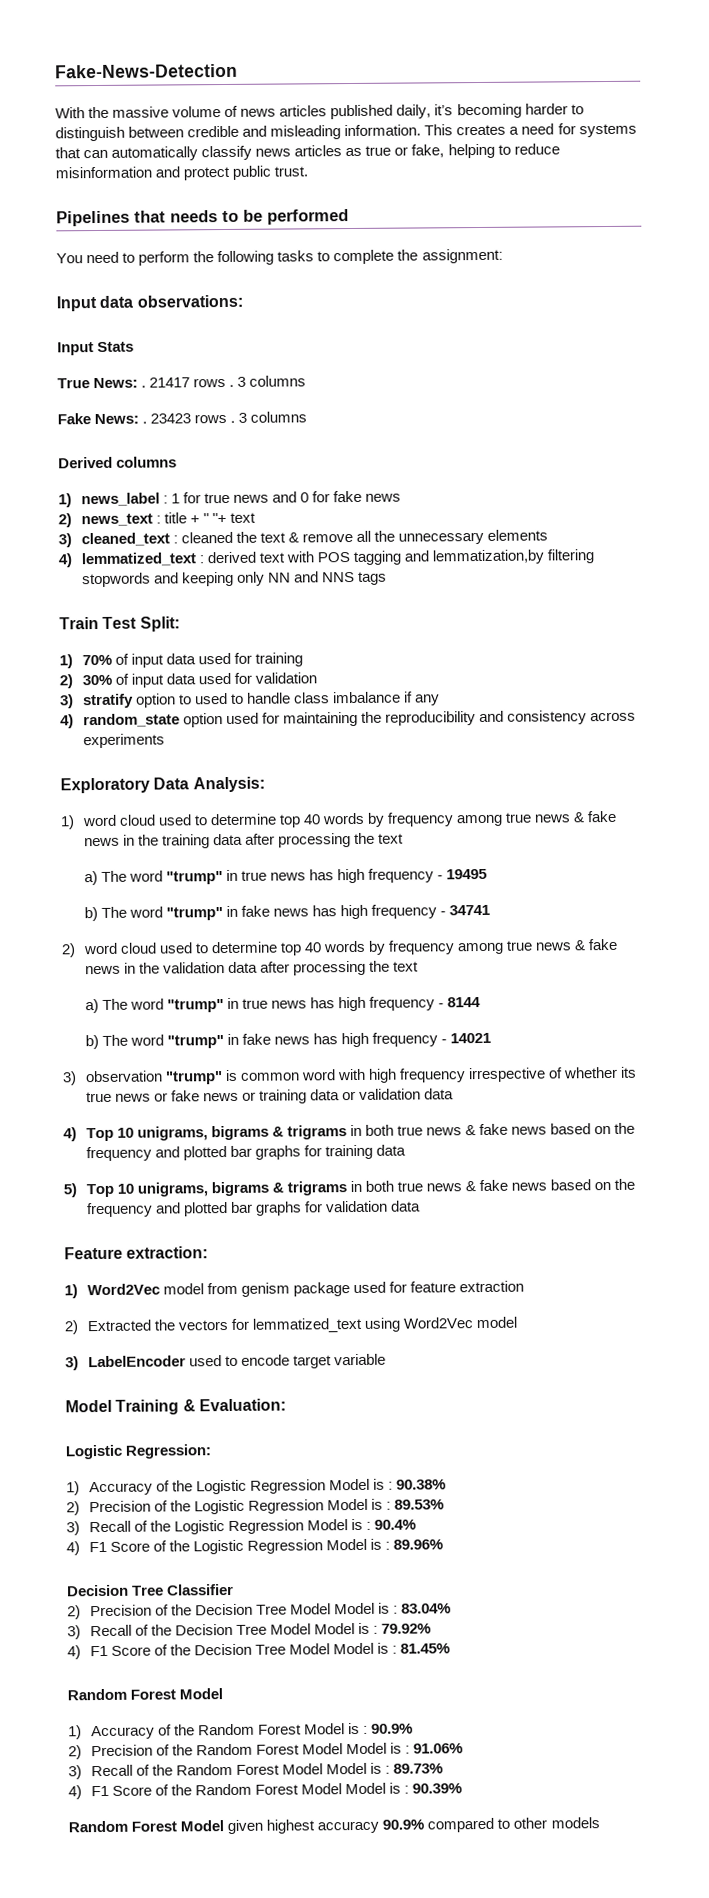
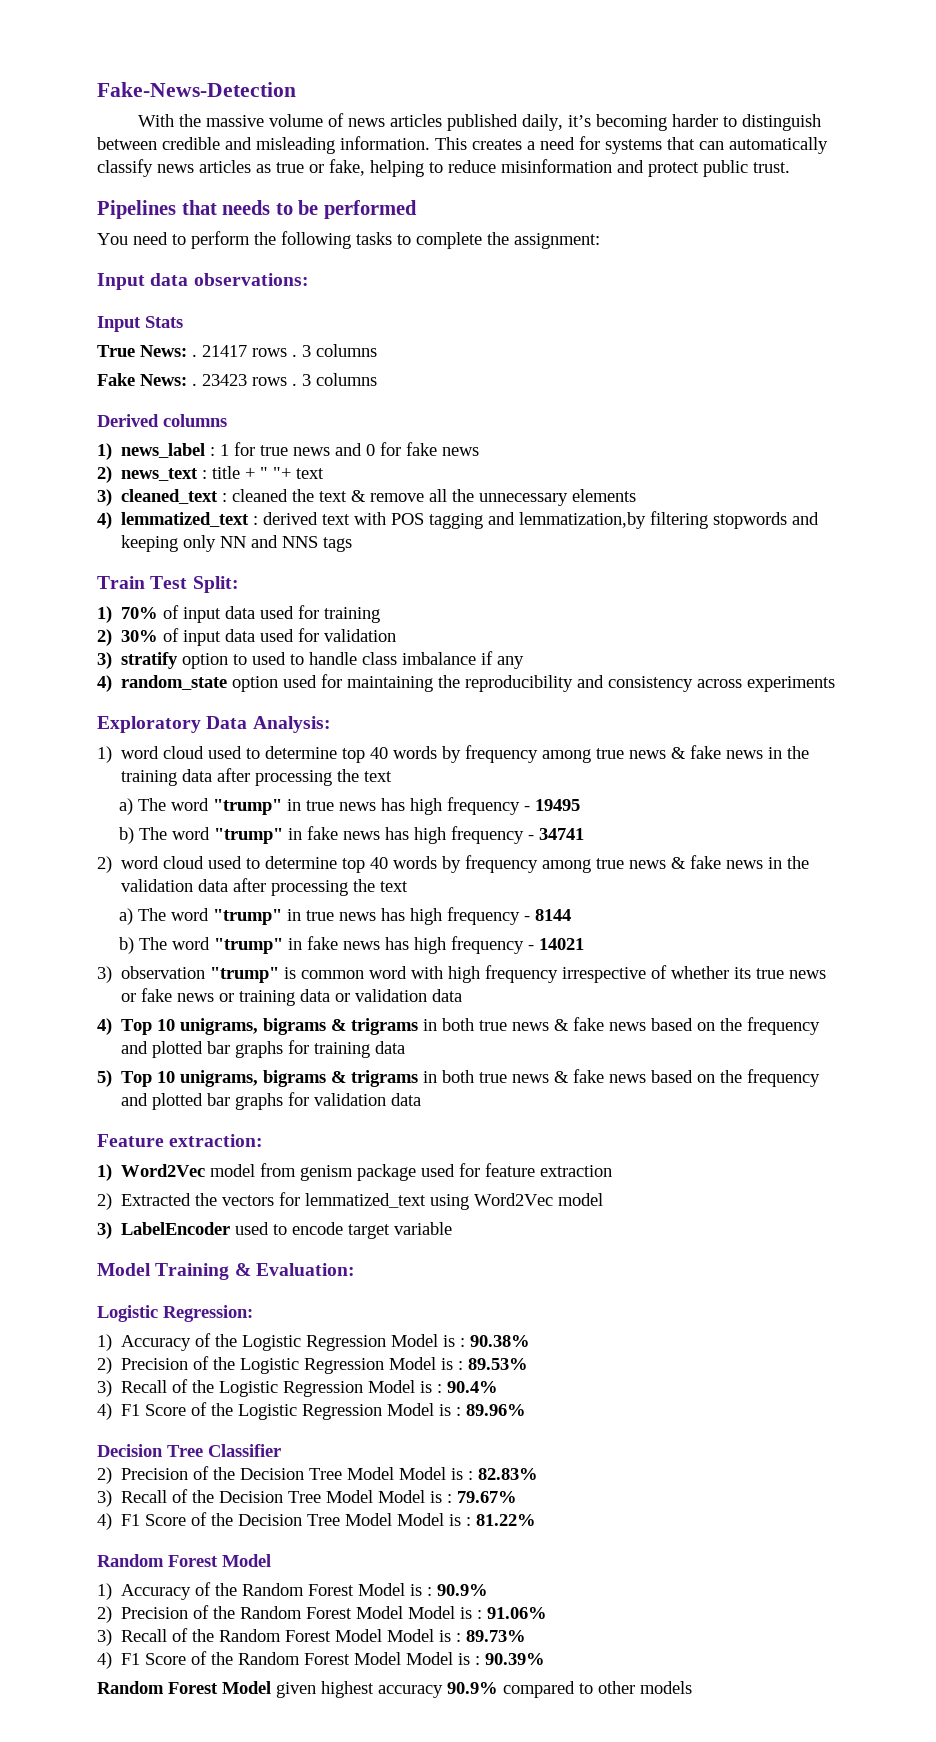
- 2) Precision of the Decision Tree Model Model is : 83.04%
+ 2) Precision of the Decision Tree Model Model is : 82.83%
- 3) Recall of the Decision Tree Model Model is : 79.92%
+ 3) Recall of the Decision Tree Model Model is : 79.67%
- 4) F1 Score of the Decision Tree Model Model is : 81.45%
+ 4) F1 Score of the Decision Tree Model Model is : 81.22%

